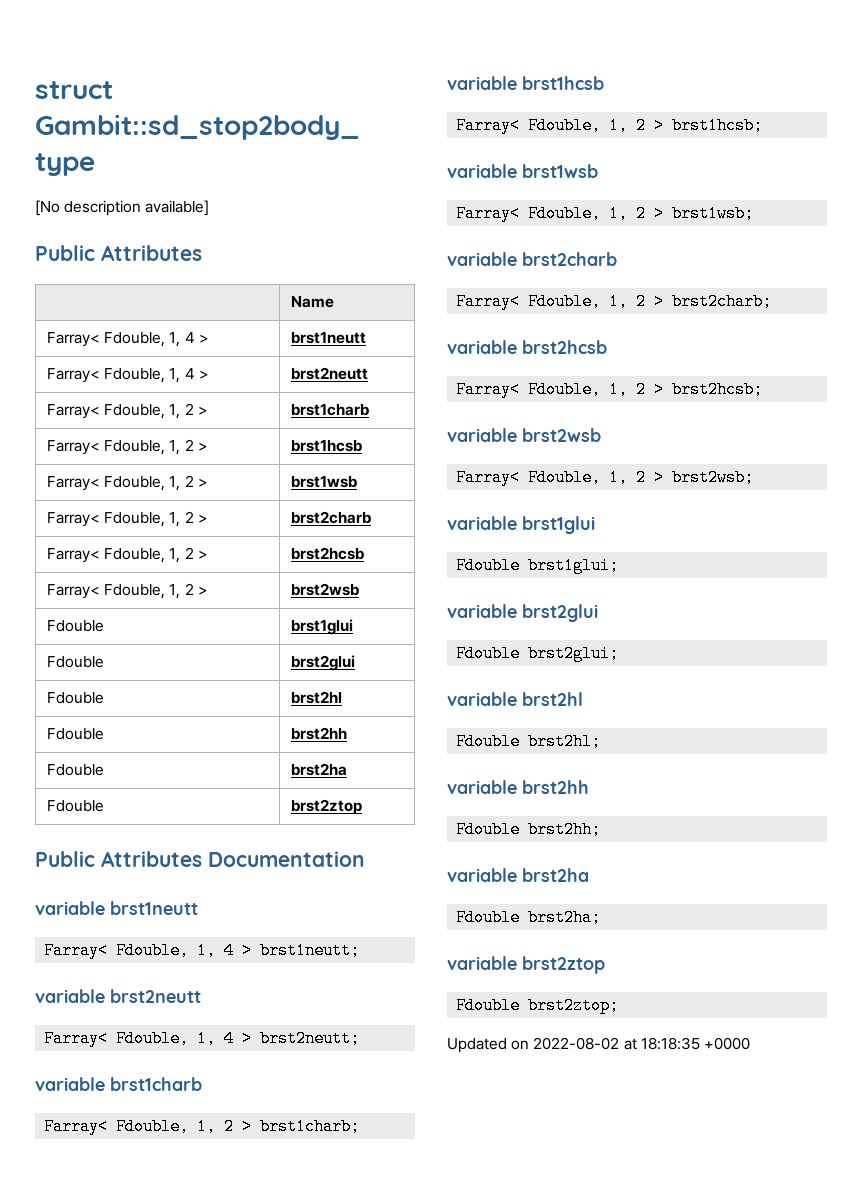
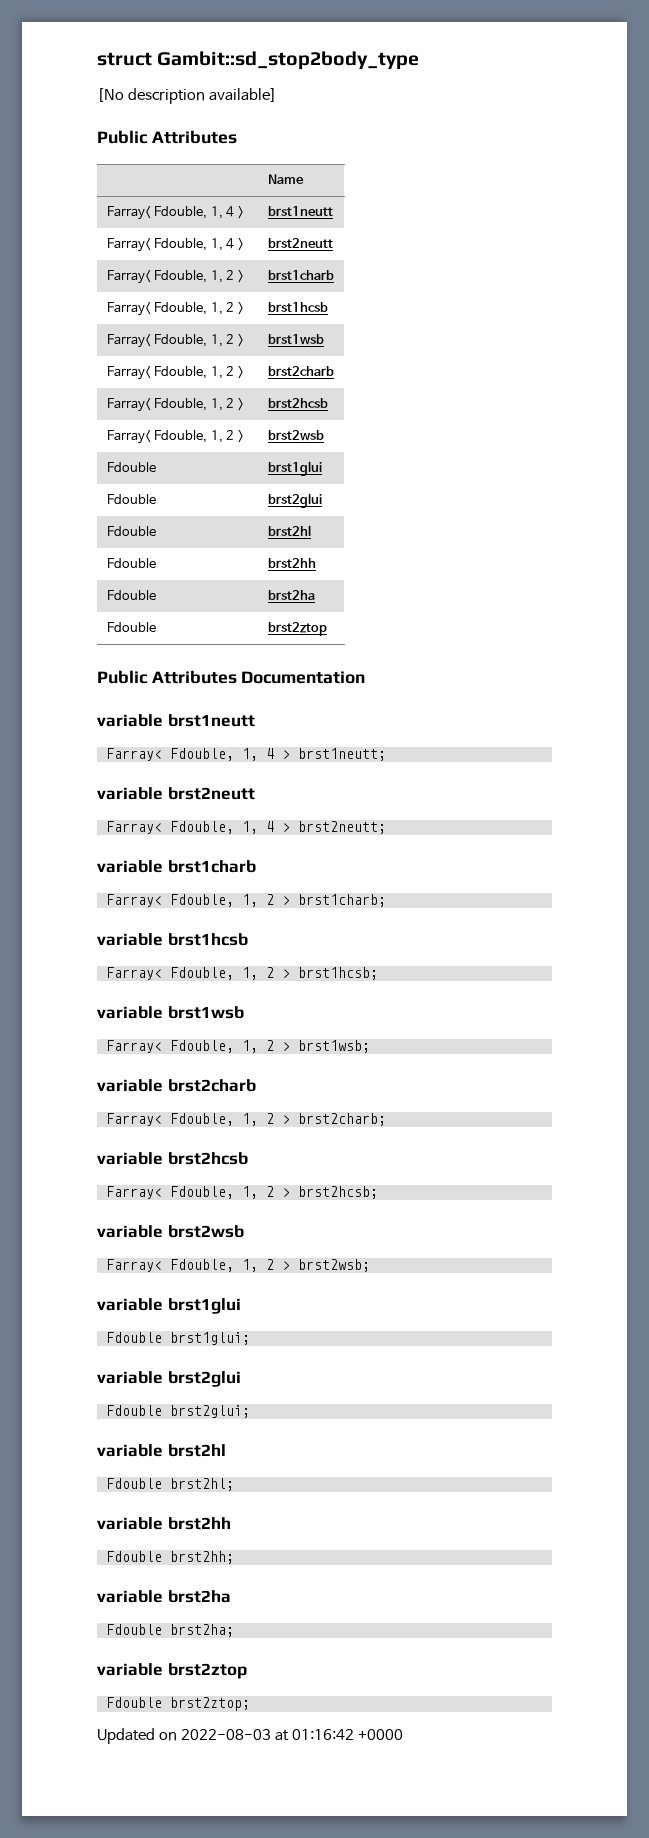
- Updated on 2022-08-02 at 18:18:35 +0000
+ Updated on 2022-08-03 at 01:16:42 +0000

